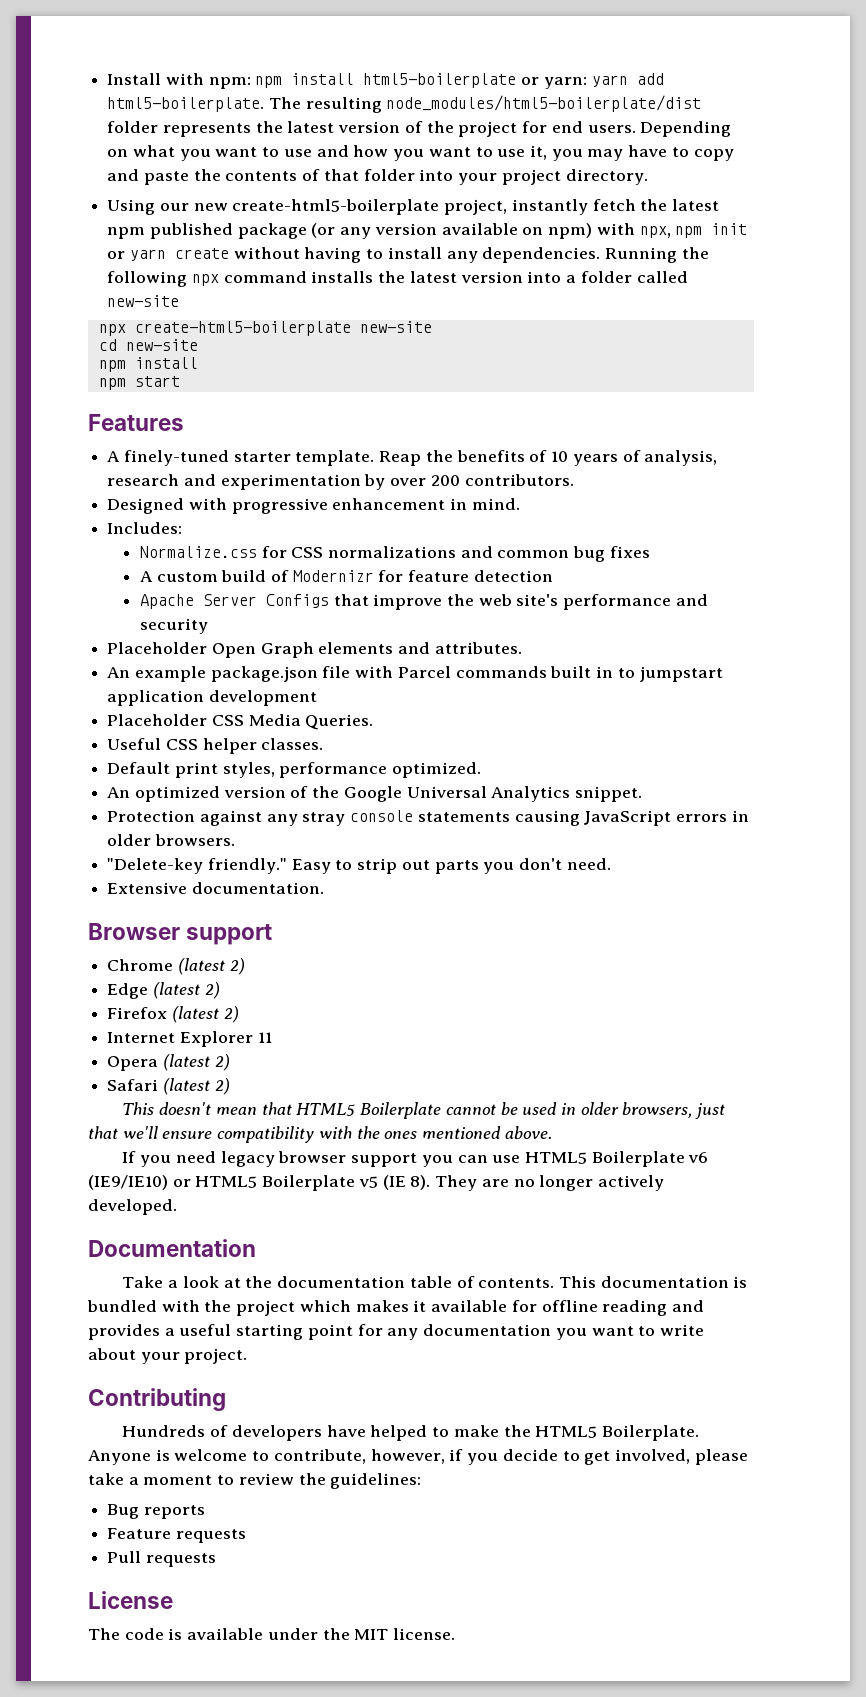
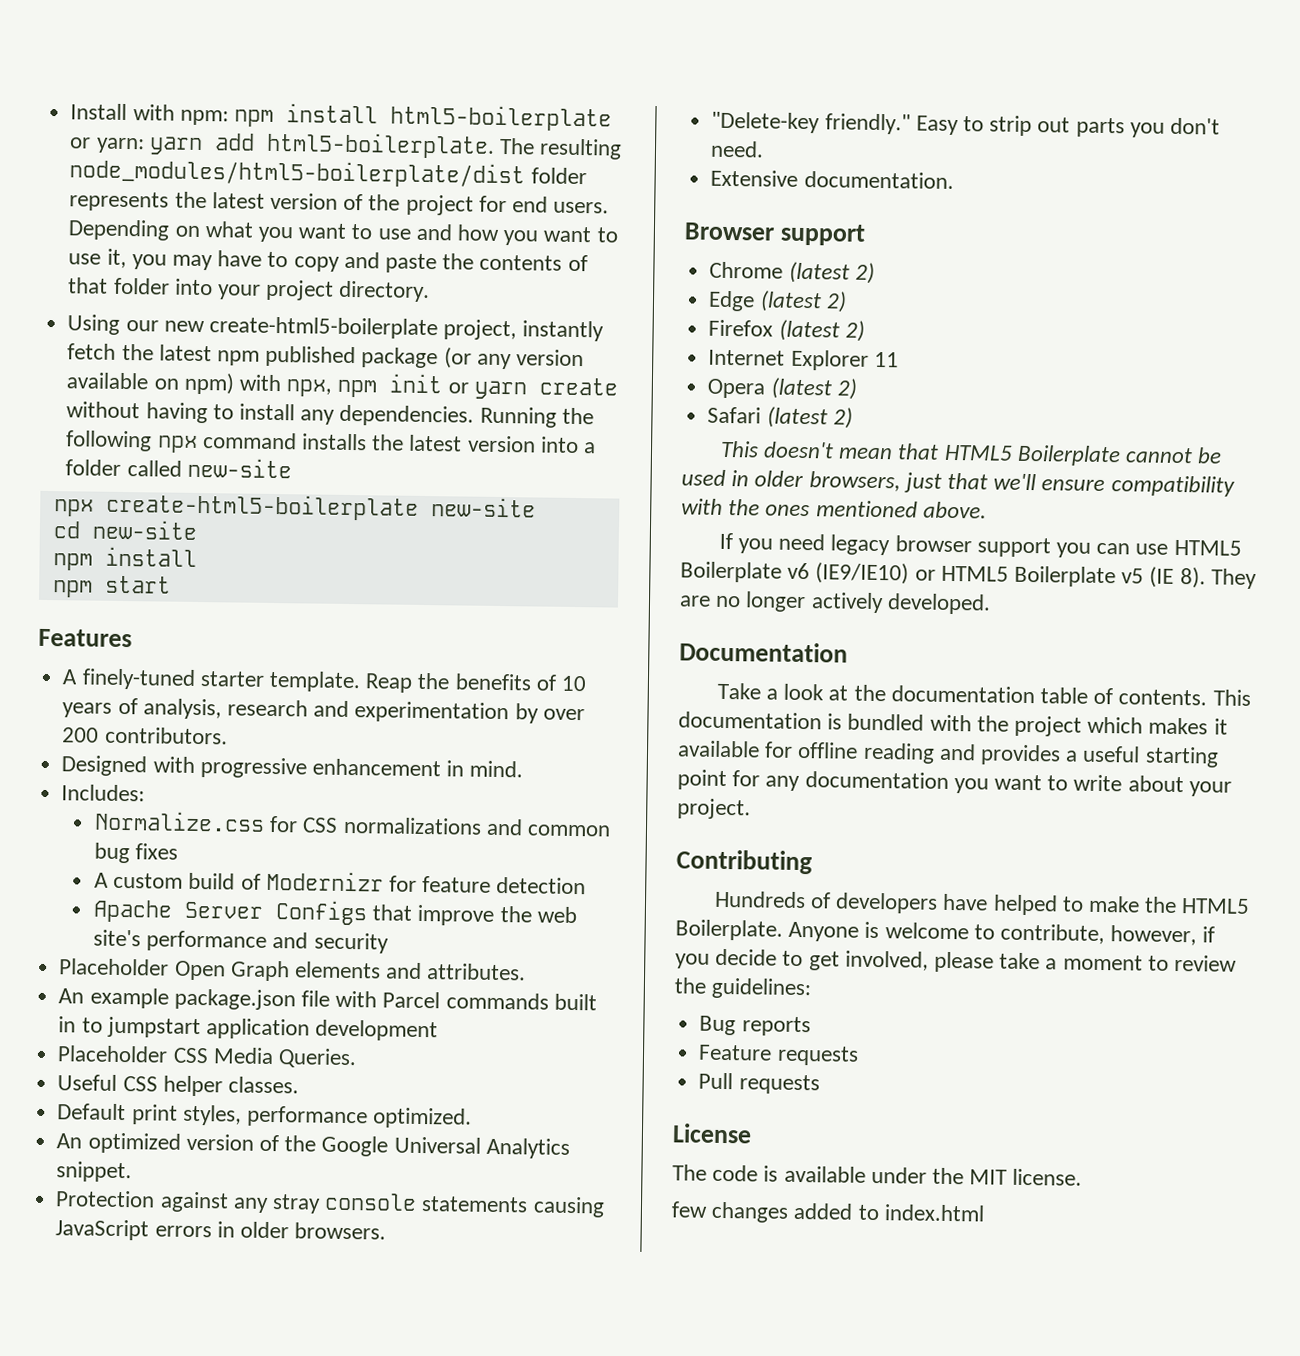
+ few changes added to index.html

